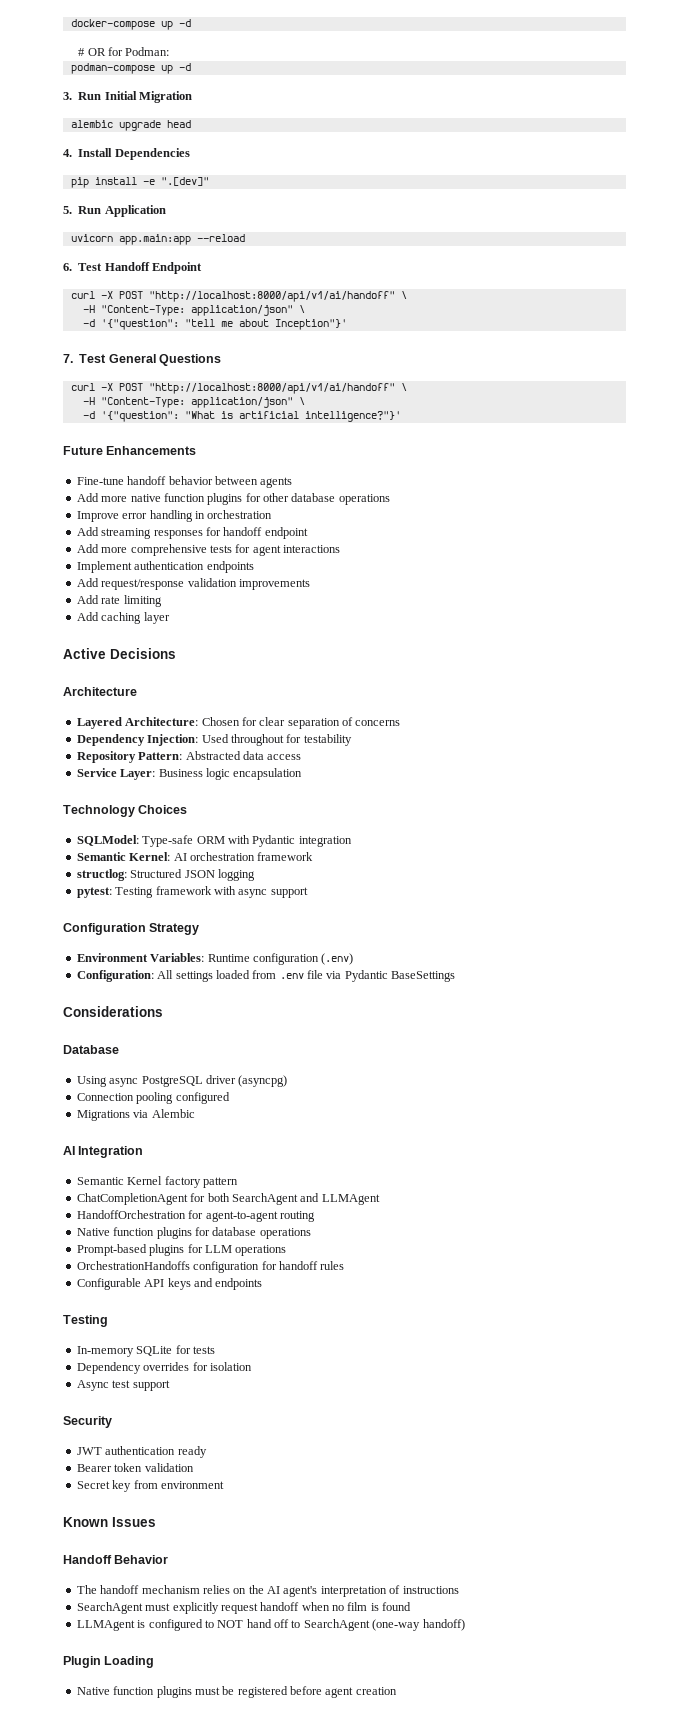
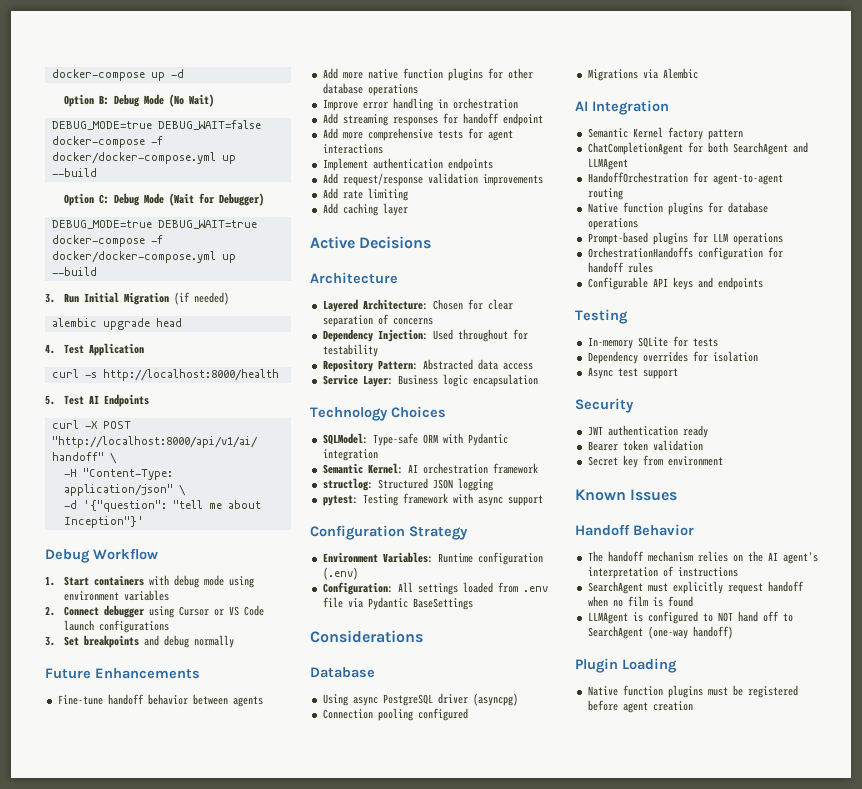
- # OR for Podman:
- podman-compose up -d
+ Option B: Debug Mode (No Wait)
+ DEBUG_MODE=true DEBUG_WAIT=false docker-compose -f docker/docker-compose.yml up --build
+ Option C: Debug Mode (Wait for Debugger)
+ DEBUG_MODE=true DEBUG_WAIT=true docker-compose -f docker/docker-compose.yml up --build
- 3. Run Initial Migration
+ 3. Run Initial Migration (if needed)
- 4. Install Dependencies
- pip install -e ".[dev]"
- 5. Run Application
- uvicorn app.main:app --reload
- 6. Test Handoff Endpoint
+ 4. Test Application
+ curl -s http://localhost:8000/health
+ 5. Test AI Endpoints
- 7. Test General Questions
- curl -X POST "http://localhost:8000/api/v1/ai/handoff" \
- -H "Content-Type: application/json" \
- -d '{"question": "What is artificial intelligence?"}'
+ Debug Workflow
+ 1. Start containers with debug mode using environment variables
+ 2. Connect debugger using Cursor or VS Code launch configurations
+ 3. Set breakpoints and debug normally

